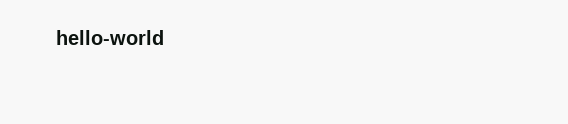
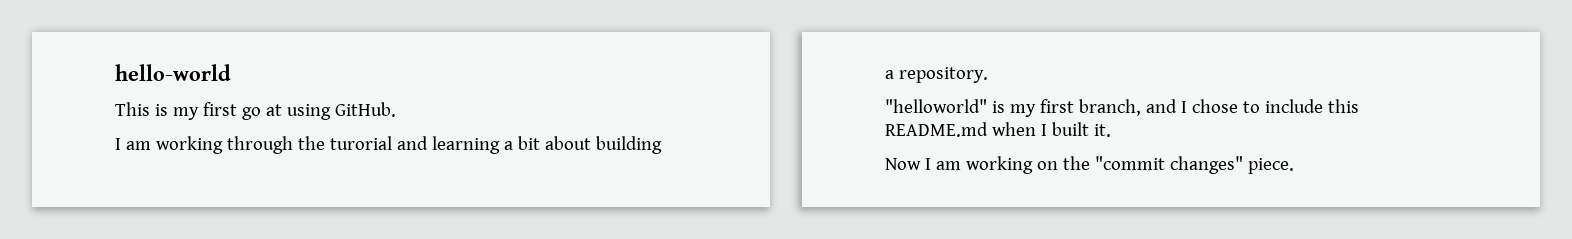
+ This is my first go at using GitHub.
+ I am working through the turorial and learning a bit about building a repository.
+ "helloworld" is my first branch, and I chose to include this README.md when I built it.
+ Now I am working on the "commit changes" piece.

